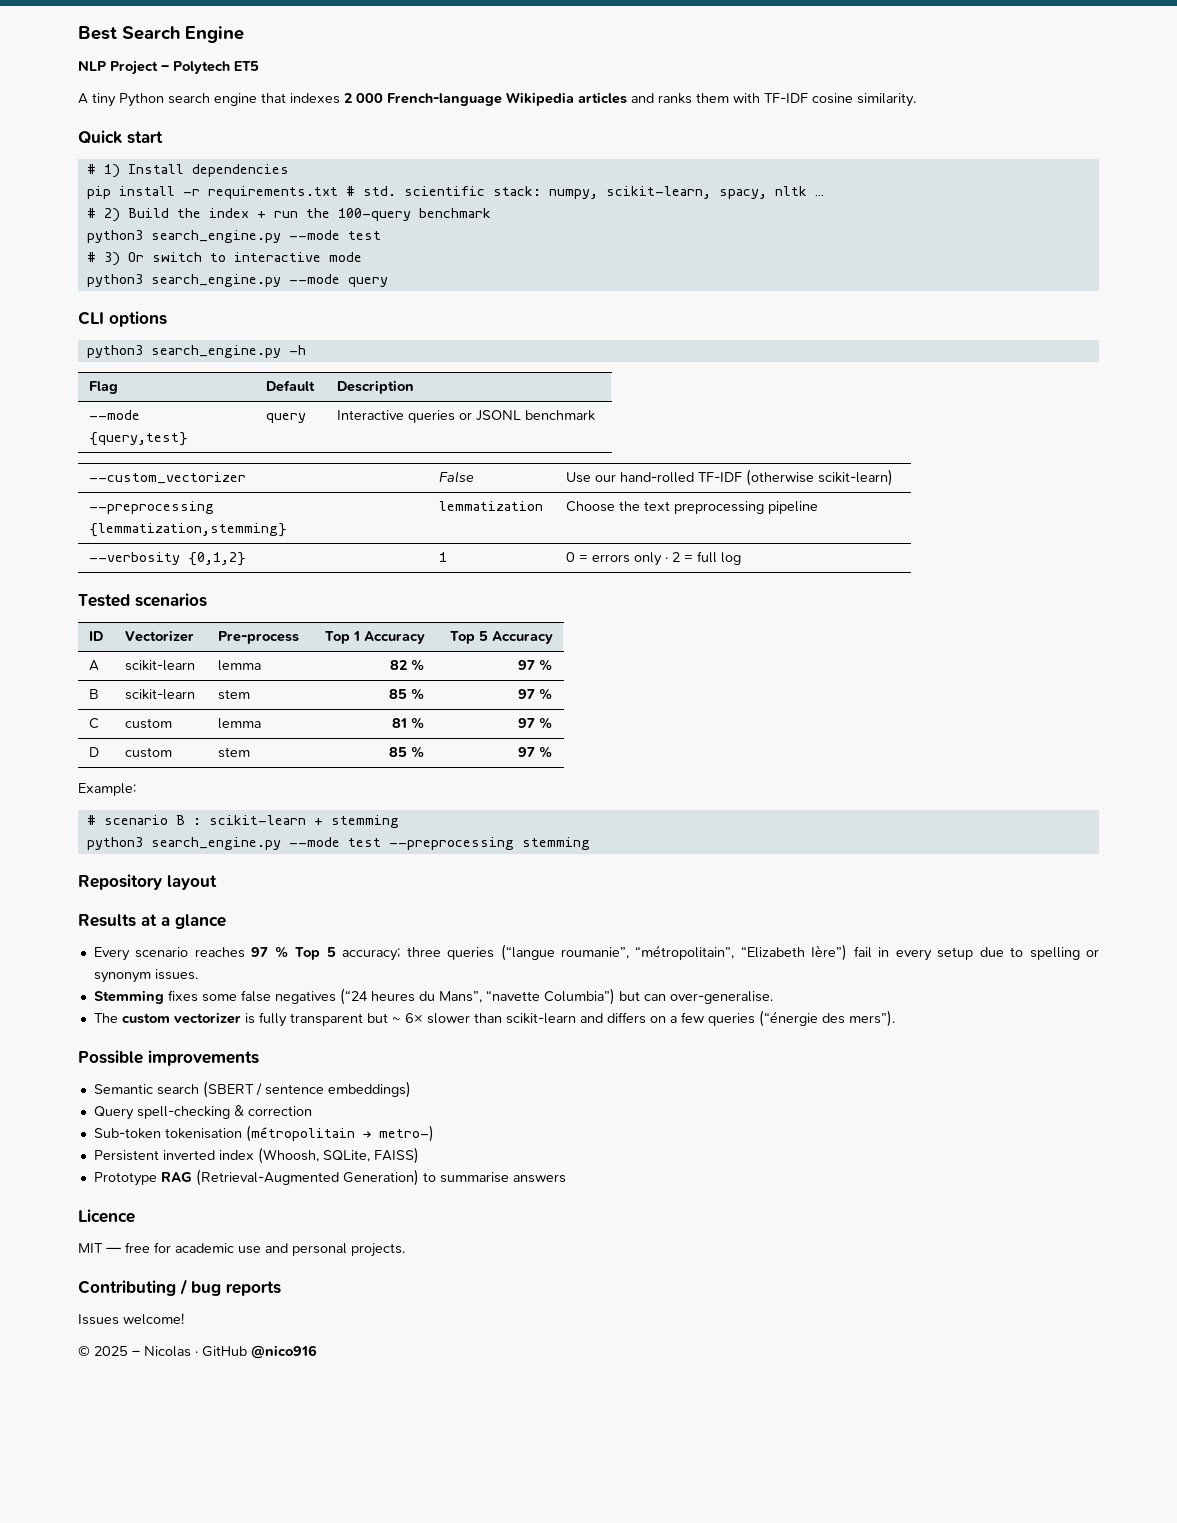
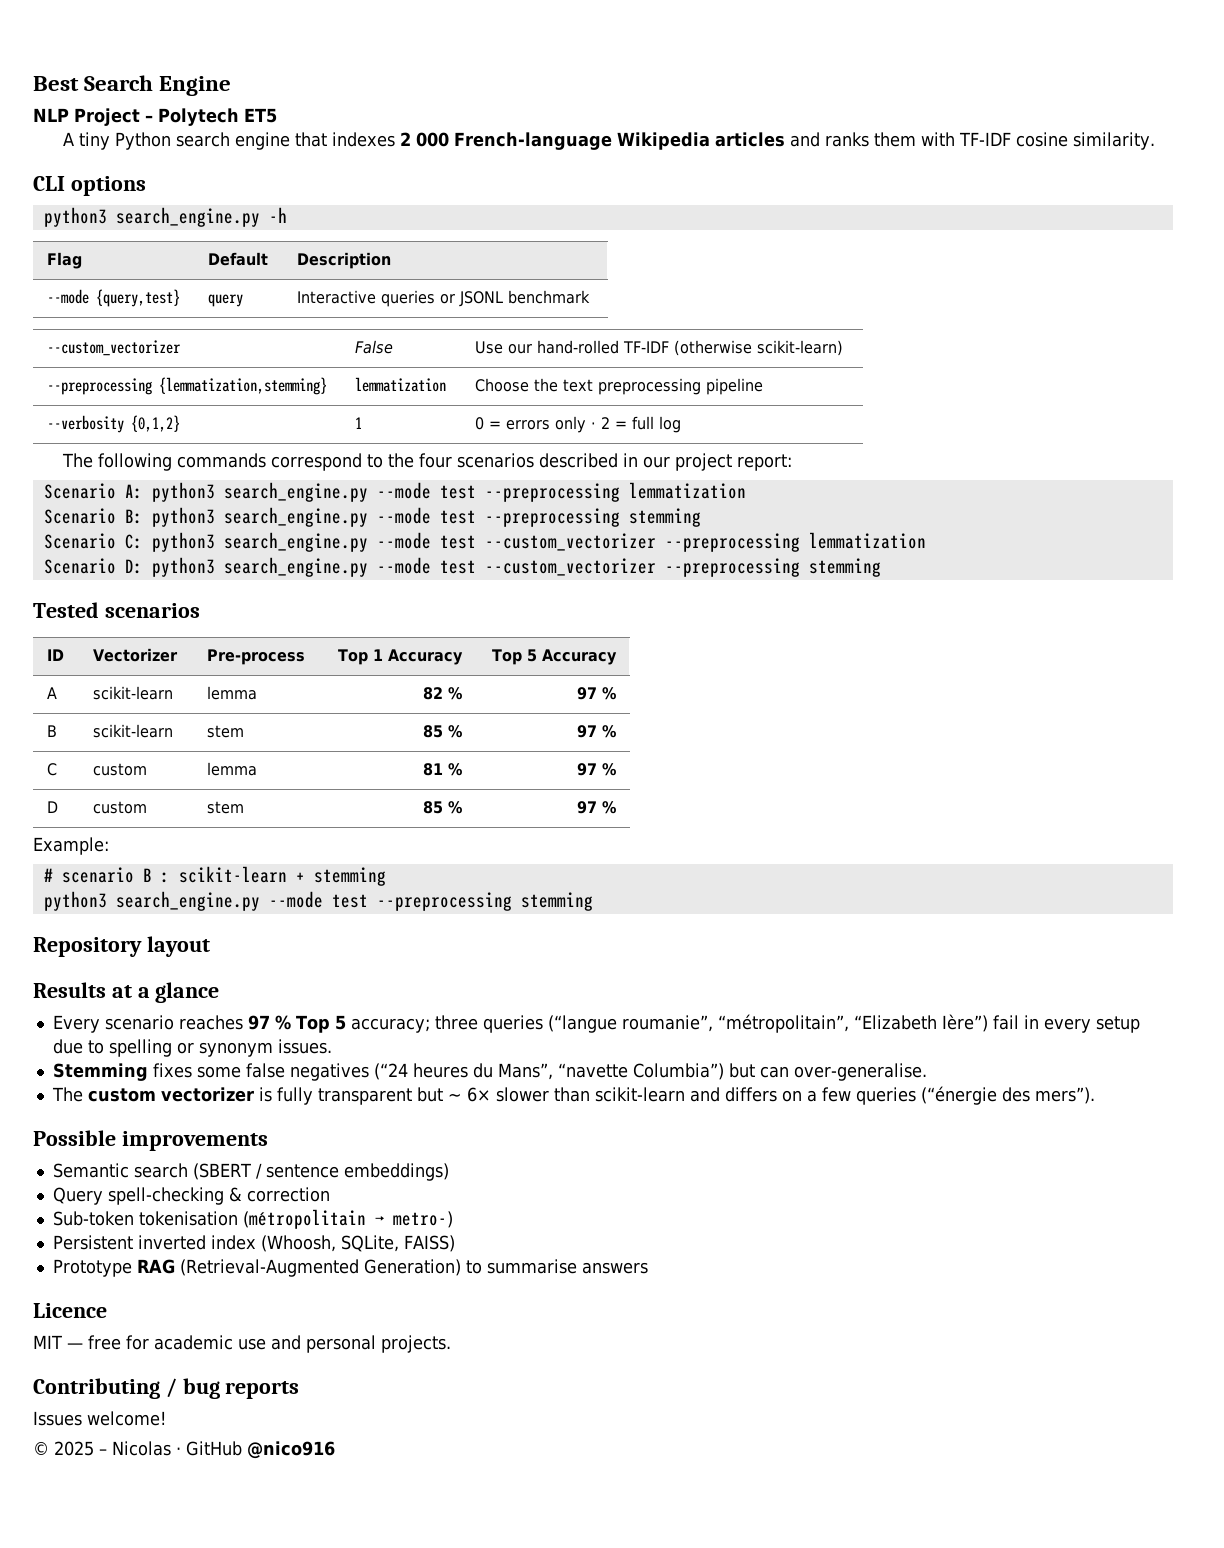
- Quick start
- # 1) Install dependencies
- pip install -r requirements.txt # std. scientific stack: numpy, scikit-learn, spacy, nltk …
- # 2) Build the index + run the 100-query benchmark
- python3 search_engine.py --mode test
- # 3) Or switch to interactive mode
- python3 search_engine.py --mode query
+ The following commands correspond to the four scenarios described in our project report:
+ Scenario A: python3 search_engine.py --mode test --preprocessing lemmatization
+ Scenario B: python3 search_engine.py --mode test --preprocessing stemming
+ Scenario C: python3 search_engine.py --mode test --custom_vectorizer --preprocessing lemmatization
+ Scenario D: python3 search_engine.py --mode test --custom_vectorizer --preprocessing stemming

